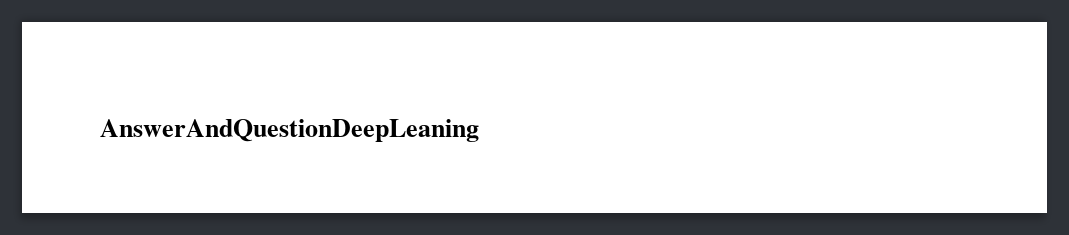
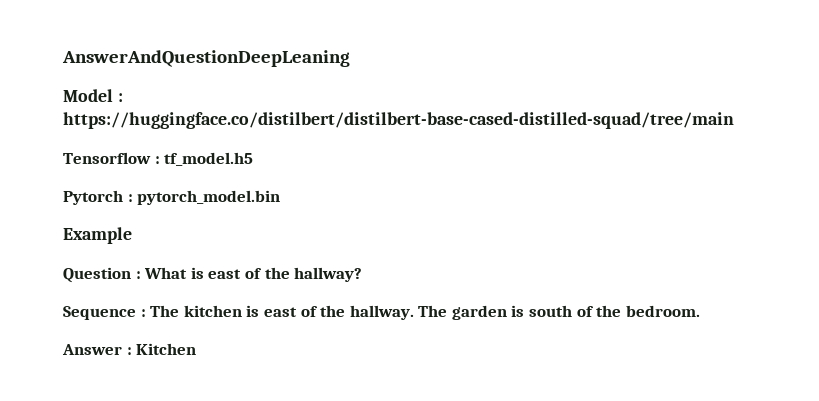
+ Model : https://huggingface.co/distilbert/distilbert-base-cased-distilled-squad/tree/main
+ Tensorflow : tf_model.h5
+ Pytorch : pytorch_model.bin
+ Example
+ Question : What is east of the hallway?
+ Sequence : The kitchen is east of the hallway. The garden is south of the bedroom.
+ Answer : Kitchen

